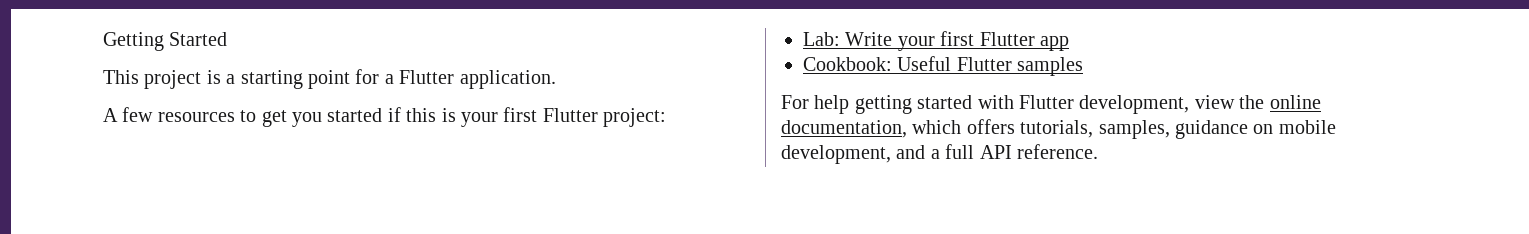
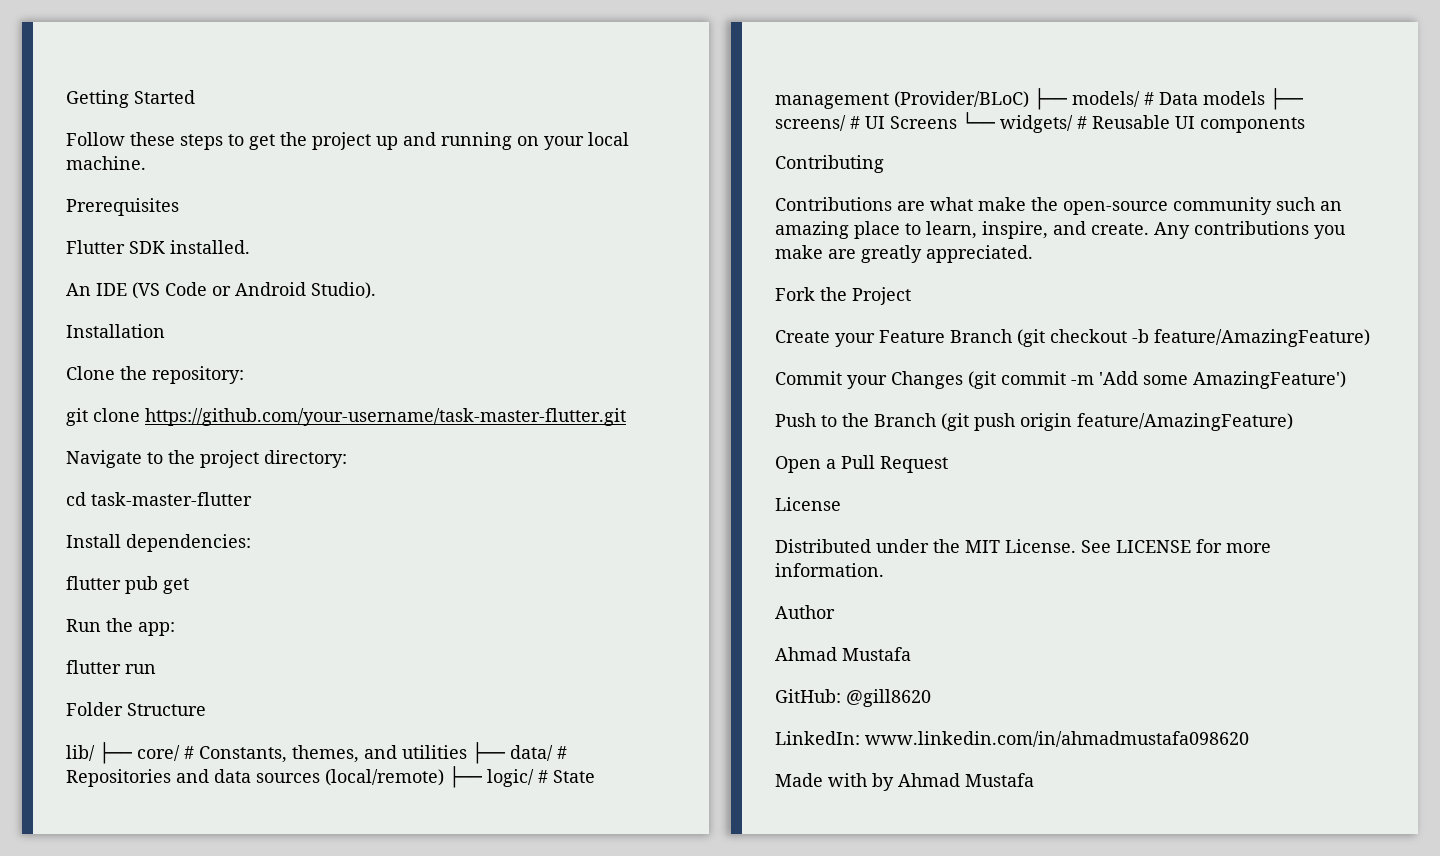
- This project is a starting point for a Flutter application.
- A few resources to get you started if this is your first Flutter project:
- Lab: Write your first Flutter app
- Cookbook: Useful Flutter samples
- For help getting started with Flutter development, view the online documentation, which offers tutorials, samples, guidance on mobile development, and a full API reference.
+ Follow these steps to get the project up and running on your local machine.
+ Prerequisites
+ Flutter SDK installed.
+ An IDE (VS Code or Android Studio).
+ Installation
+ Clone the repository:
+ git clone https://github.com/your-username/task-master-flutter.git
+ Navigate to the project directory:
+ cd task-master-flutter
+ Install dependencies:
+ flutter pub get
+ Run the app:
+ flutter run
+ Folder Structure
+ lib/ ├── core/ # Constants, themes, and utilities ├── data/ # Repositories and data sources (local/remote) ├── logic/ # State management (Provider/BLoC) ├── models/ # Data models ├── screens/ # UI Screens └── widgets/ # Reusable UI components
+ Contributing
+ Contributions are what make the open-source community such an amazing place to learn, inspire, and create. Any contributions you make are greatly appreciated.
+ Fork the Project
+ Create your Feature Branch (git checkout -b feature/AmazingFeature)
+ Commit your Changes (git commit -m 'Add some AmazingFeature')
+ Push to the Branch (git push origin feature/AmazingFeature)
+ Open a Pull Request
+ License
+ Distributed under the MIT License. See LICENSE for more information.
+ Author
+ Ahmad Mustafa
+ GitHub: @gill8620
+ LinkedIn: www.linkedin.com/in/ahmadmustafa098620
+ Made with by Ahmad Mustafa

